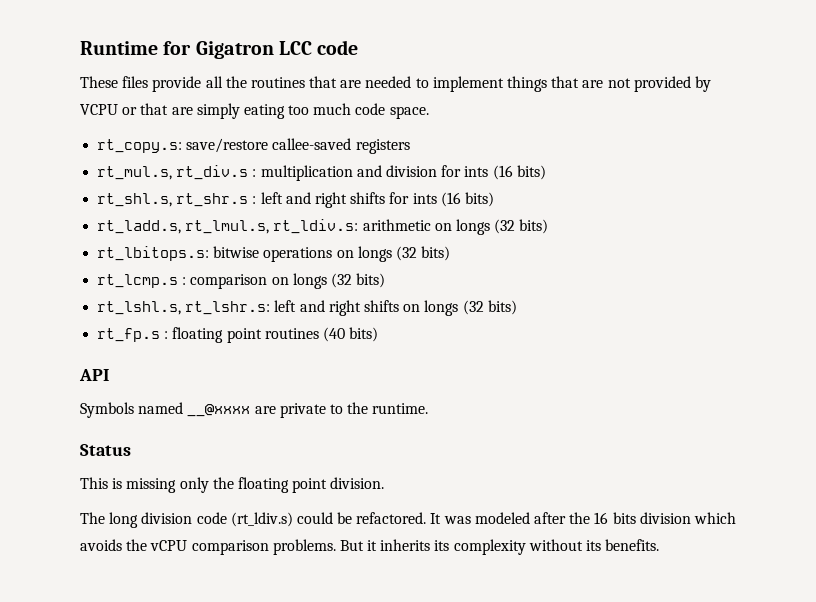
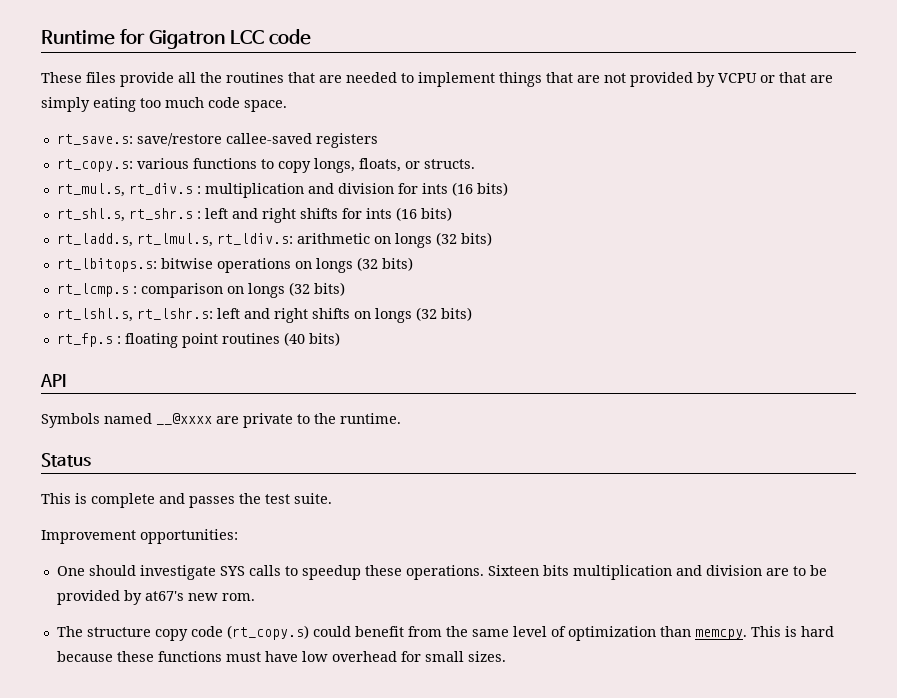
- rt_copy.s: save/restore callee-saved registers
+ rt_save.s: save/restore callee-saved registers
+ rt_copy.s: various functions to copy longs, floats, or structs.
- This is missing only the floating point division.
- The long division code (rt_ldiv.s) could be refactored. It was modeled after the 16 bits division which avoids the vCPU comparison problems. But it inherits its complexity without its benefits.
+ This is complete and passes the test suite.
+ Improvement opportunities:
+ One should investigate SYS calls to speedup these operations. Sixteen bits multiplication and division are to be provided by at67's new rom.
+ The structure copy code (rt_copy.s) could benefit from the same level of optimization than memcpy. This is hard because these functions must have low overhead for small sizes.

